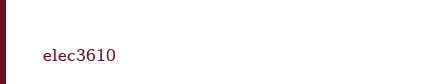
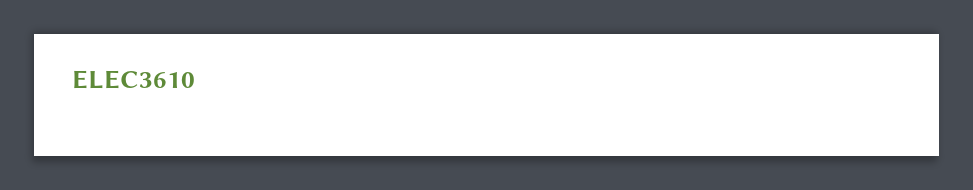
- elec3610
+ ELEC3610

